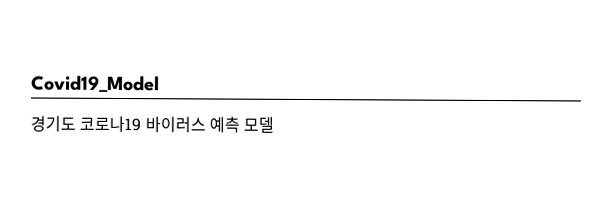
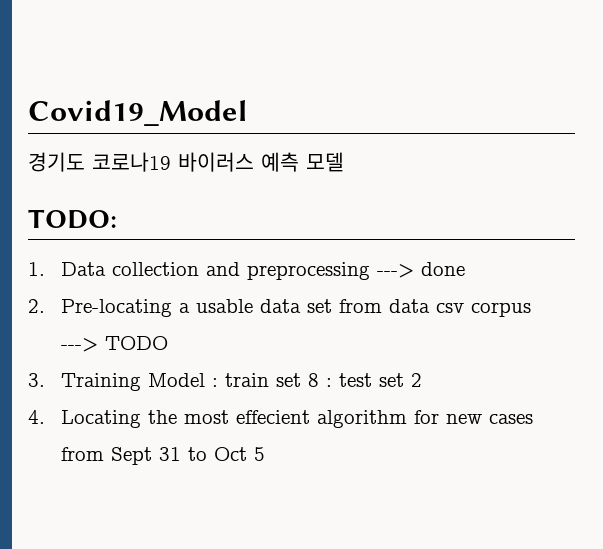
+ TODO:
+ 1. Data collection and preprocessing ---> done
+ 2. Pre-locating a usable data set from data csv corpus ---> TODO
+ 3. Training Model : train set 8 : test set 2
+ 4. Locating the most effecient algorithm for new cases from Sept 31 to Oct 5

